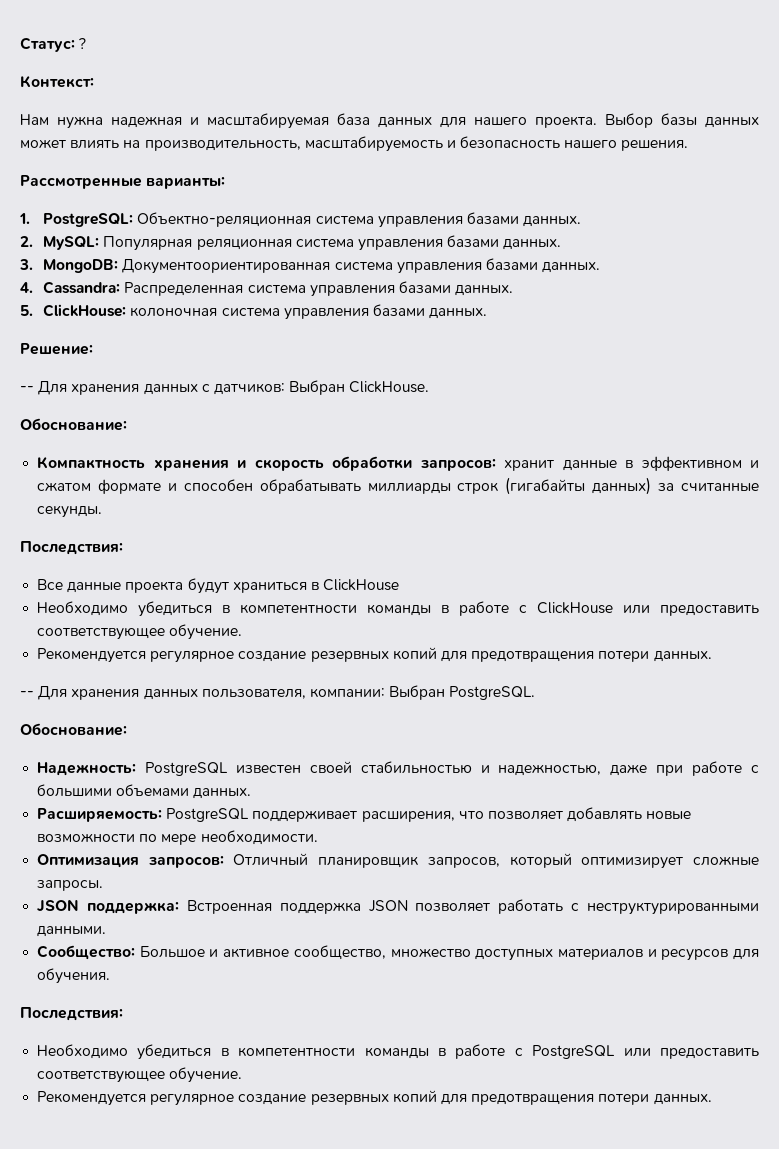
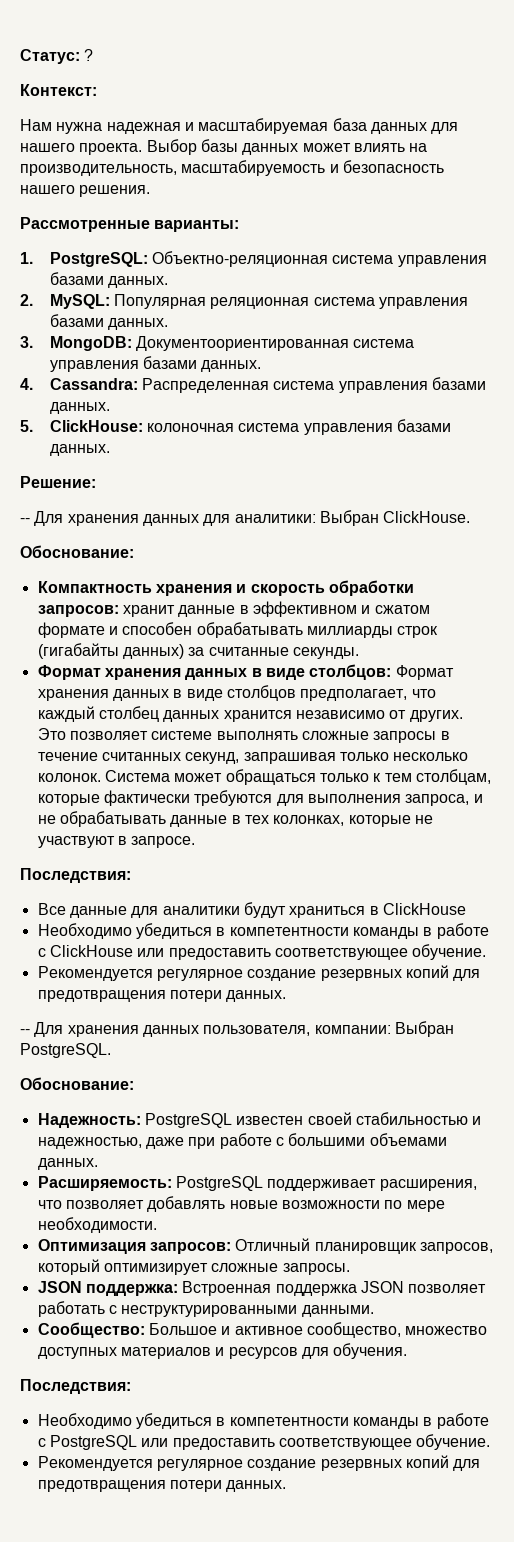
- -- Для хранения данных с датчиков: Выбран ClickHouse.
+ -- Для хранения данных для аналитики: Выбран ClickHouse.
+ Формат хранения данных в виде столбцов: Формат хранения данных в виде столбцов предполагает, что каждый столбец данных хранится независимо от других. Это позволяет системе выполнять сложные запросы в течение считанных секунд, запрашивая только несколько колонок. Система может обращаться только к тем столбцам, которые фактически требуются для выполнения запроса, и не обрабатывать данные в тех колонках, которые не участвуют в запросе.
- Все данные проекта будут храниться в ClickHouse
+ Все данные для аналитики будут храниться в ClickHouse

